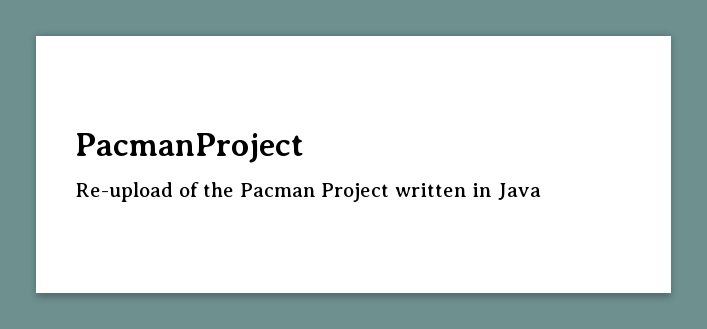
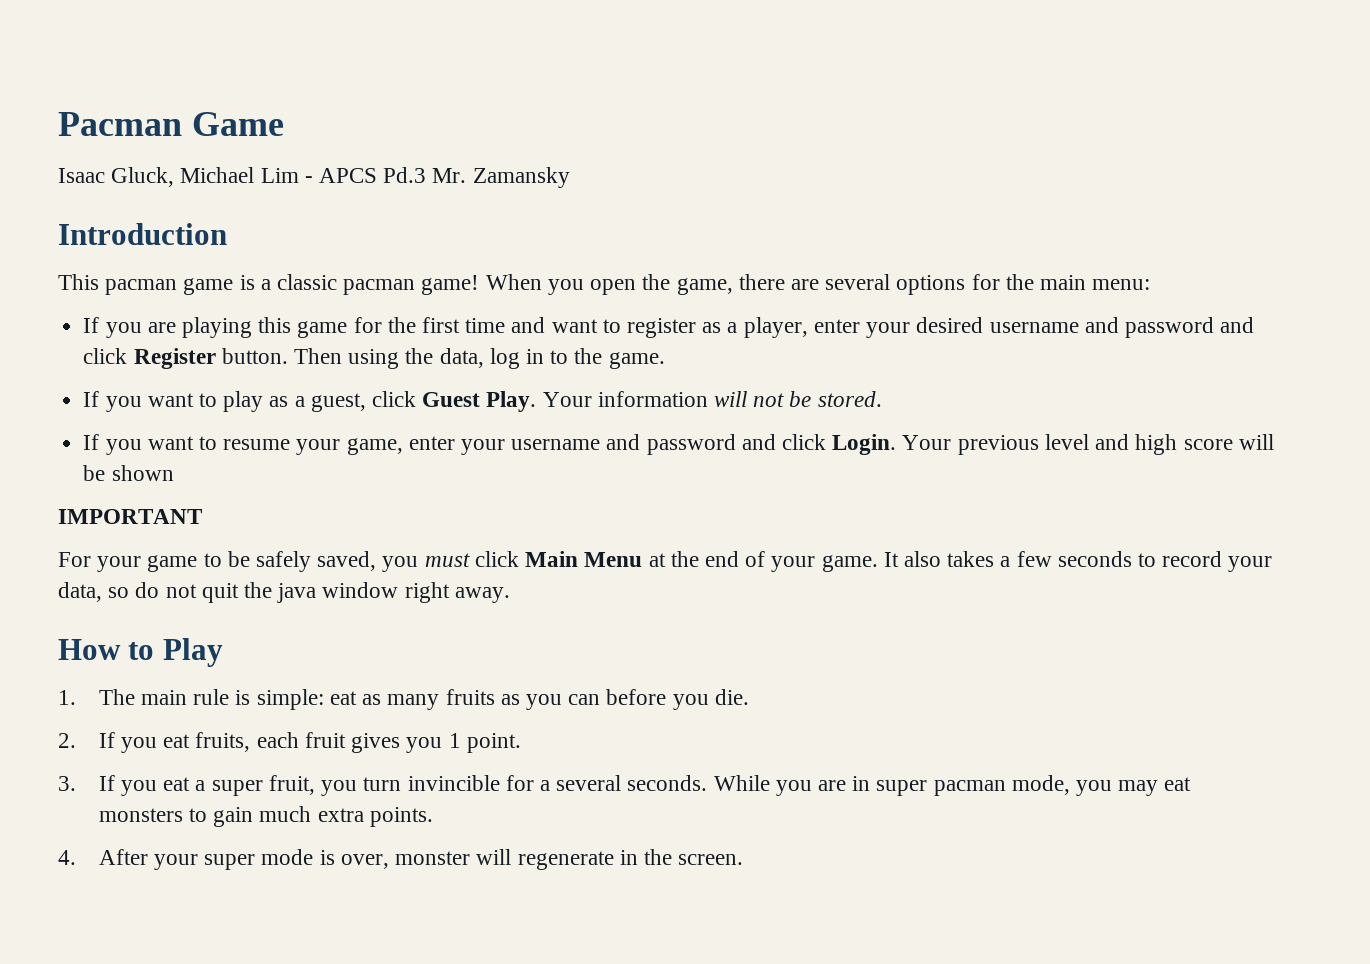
- PacmanProject
- Re-upload of the Pacman Project written in Java
+ Pacman Game
+ Isaac Gluck, Michael Lim - APCS Pd.3 Mr. Zamansky
+ Introduction
+ This pacman game is a classic pacman game! When you open the game, there are several options for the main menu:
+ If you are playing this game for the first time and want to register as a player, enter your desired username and password and click Register button. Then using the data, log in to the game.
+ If you want to play as a guest, click Guest Play. Your information will not be stored.
+ If you want to resume your game, enter your username and password and click Login. Your previous level and high score will be shown
+ IMPORTANT
+ For your game to be safely saved, you must click Main Menu at the end of your game. It also takes a few seconds to record your data, so do not quit the java window right away.
+ How to Play
+ 1. The main rule is simple: eat as many fruits as you can before you die.
+ 2. If you eat fruits, each fruit gives you 1 point.
+ 3. If you eat a super fruit, you turn invincible for a several seconds. While you are in super pacman mode, you may eat monsters to gain much extra points.
+ 4. After your super mode is over, monster will regenerate in the screen.

